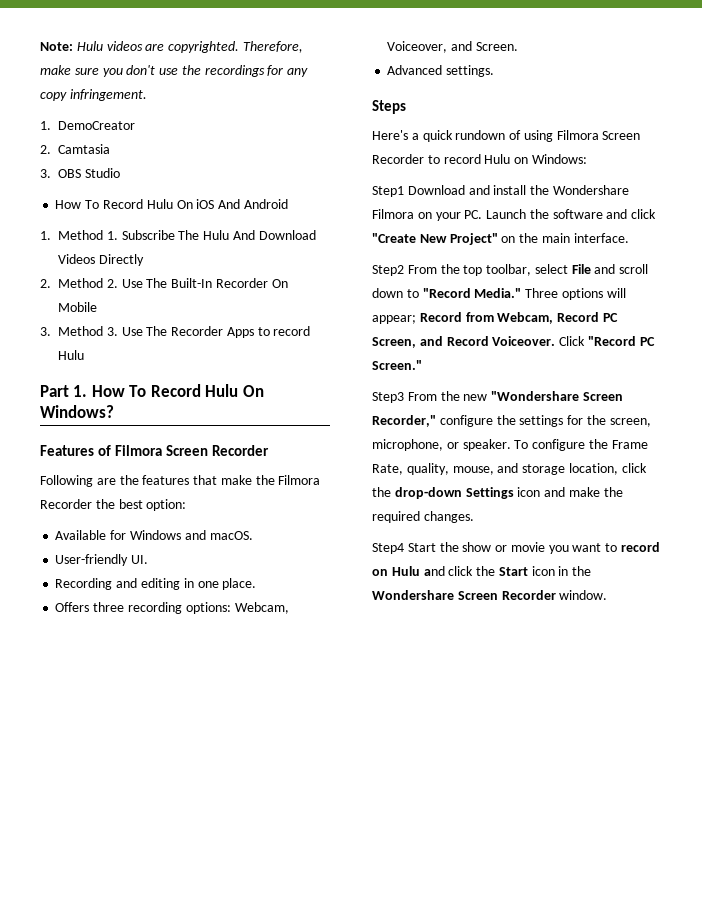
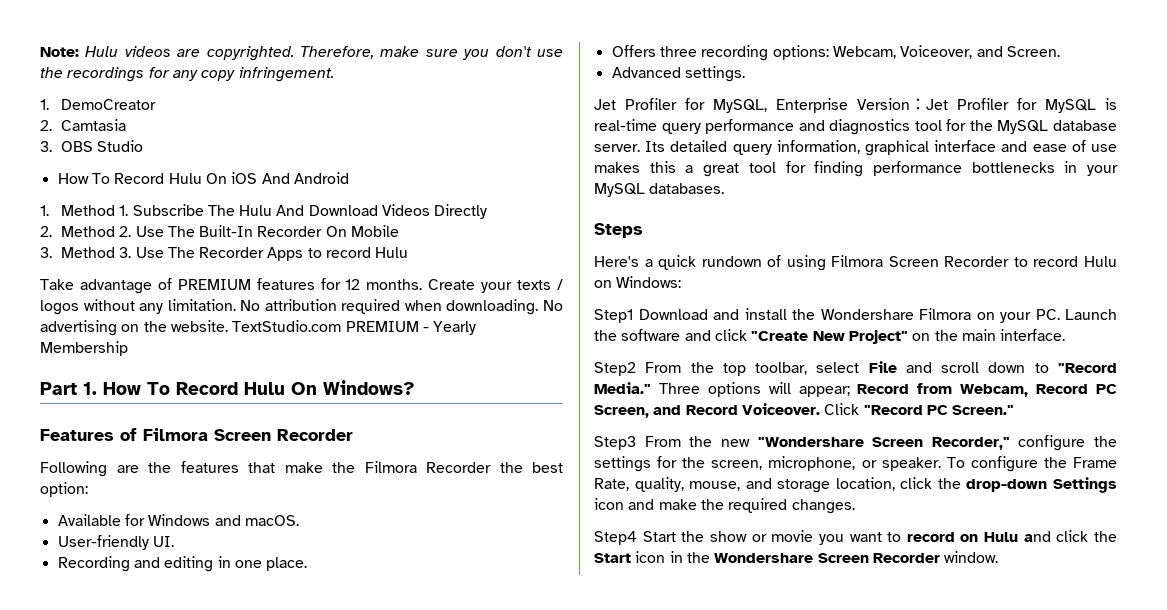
+ Take advantage of PREMIUM features for 12 months. Create your texts / logos without any limitation. No attribution required when downloading. No advertising on the website. TextStudio.com PREMIUM - Yearly Membership
+ Jet Profiler for MySQL, Enterprise Version：Jet Profiler for MySQL is real-time query performance and diagnostics tool for the MySQL database server. Its detailed query information, graphical interface and ease of use makes this a great tool for finding performance bottlenecks in your MySQL databases.

